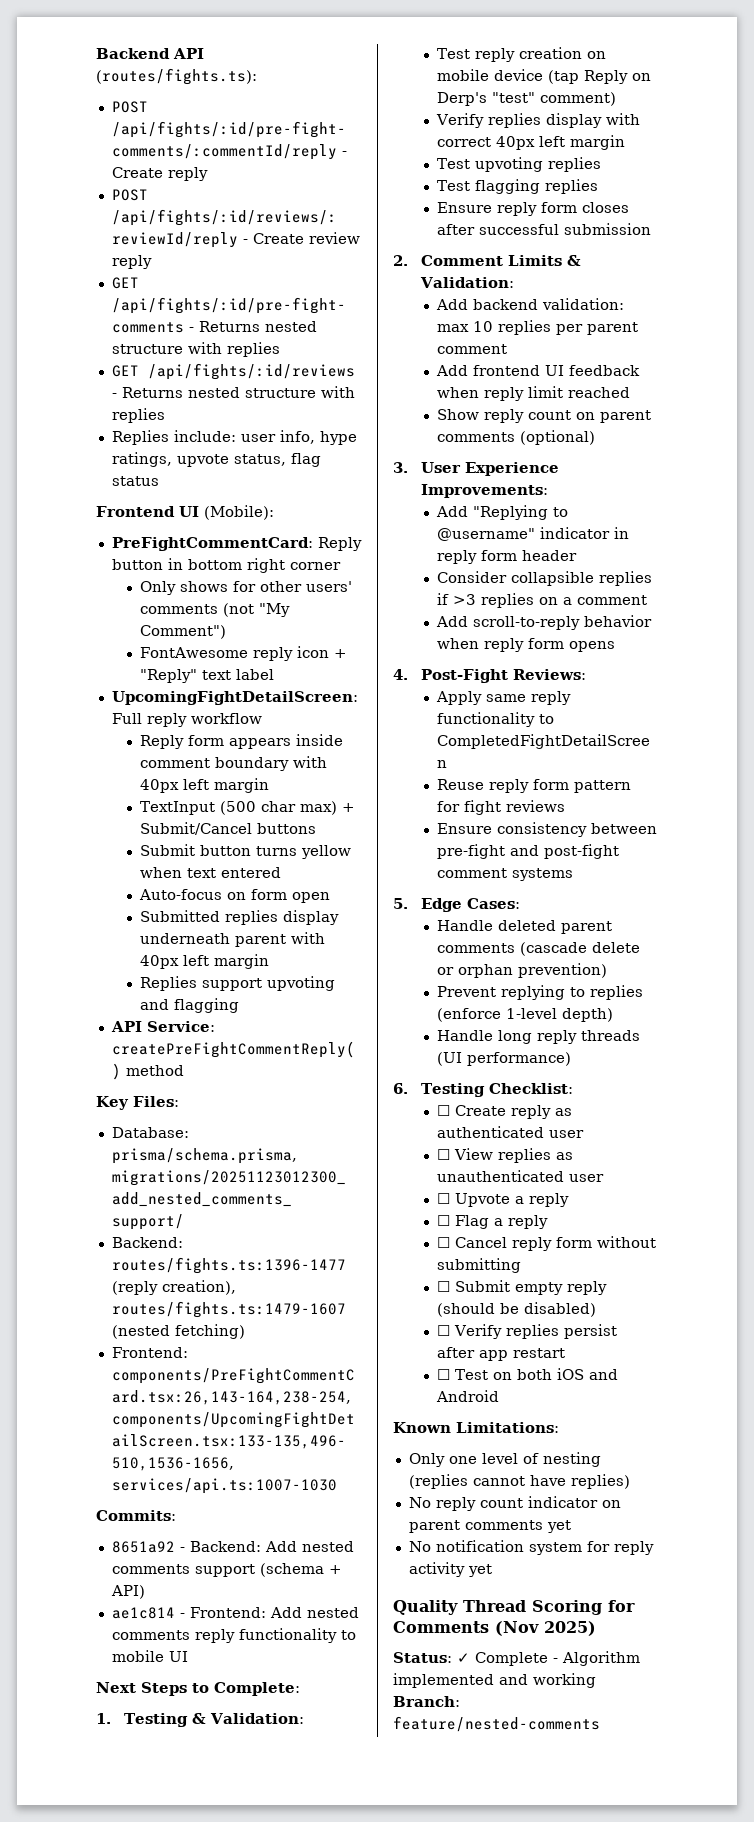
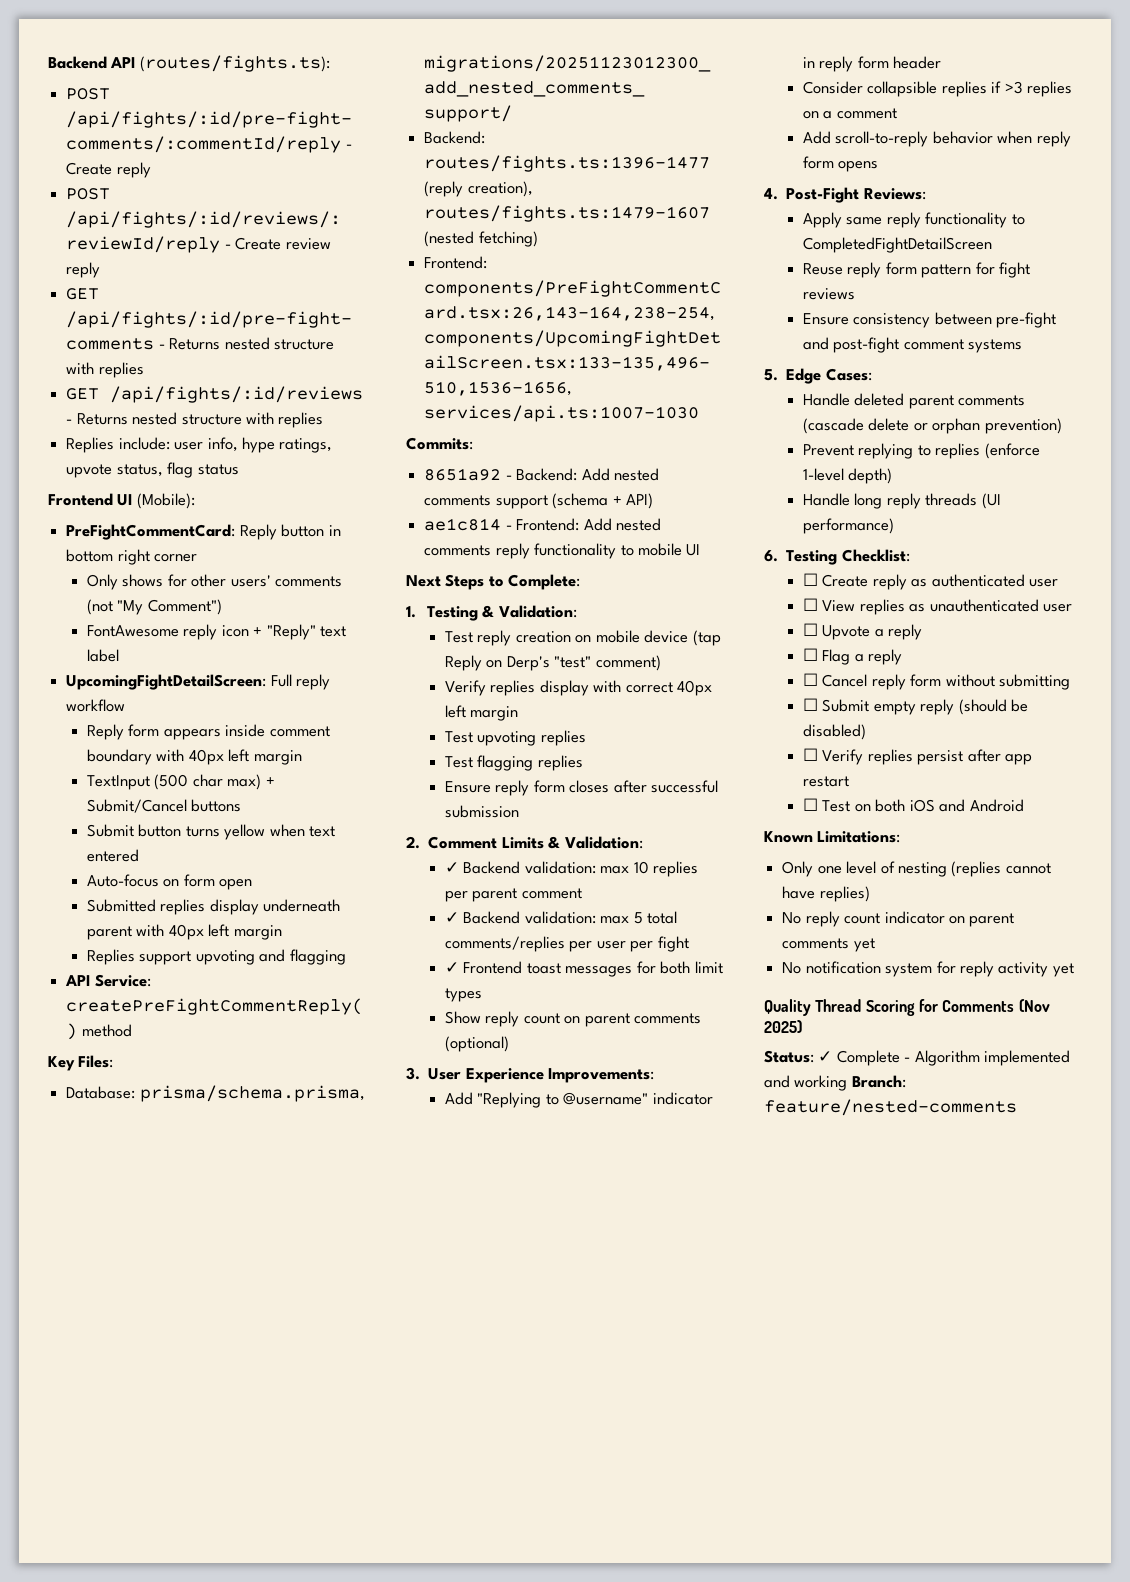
- Add backend validation: max 10 replies per parent comment
+ ✓ Backend validation: max 10 replies per parent comment
- Add frontend UI feedback when reply limit reached
+ ✓ Backend validation: max 5 total comments/replies per user per fight
+ ✓ Frontend toast messages for both limit types

